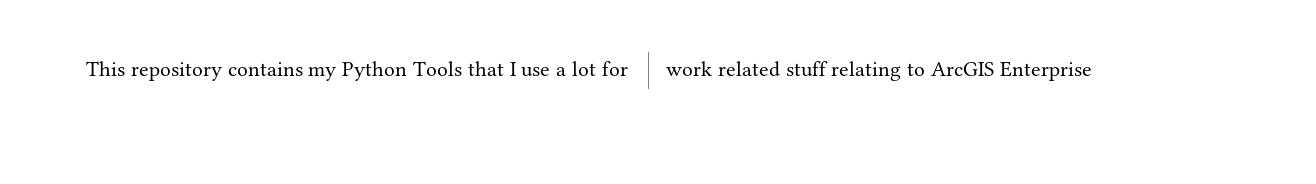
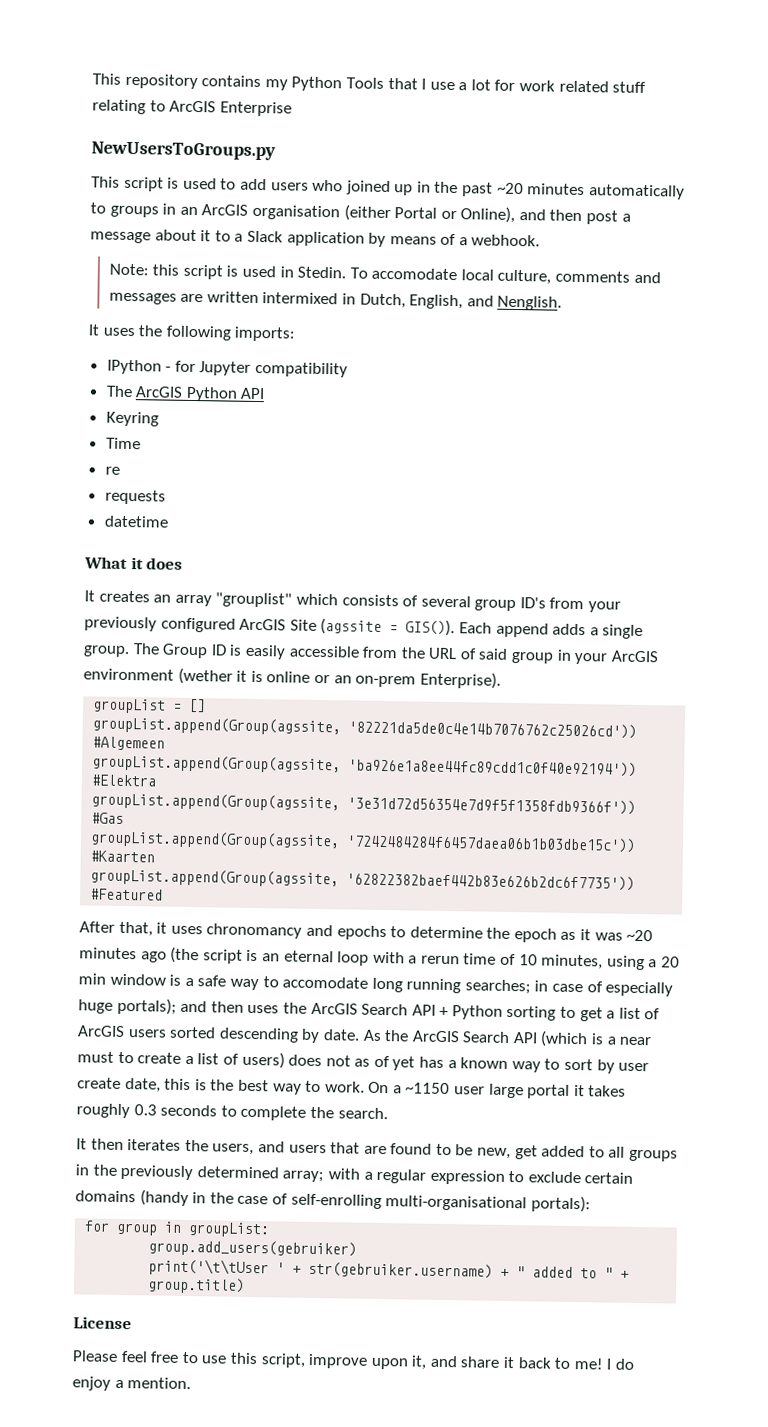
+ NewUsersToGroups.py
+ This script is used to add users who joined up in the past ~20 minutes automatically to groups in an ArcGIS organisation (either Portal or Online), and then post a message about it to a Slack application by means of a webhook.
+ Note: this script is used in Stedin. To accomodate local culture, comments and messages are written intermixed in Dutch, English, and Nenglish.
+ It uses the following imports:
+ IPython - for Jupyter compatibility
+ The ArcGIS Python API
+ Keyring
+ Time
+ re
+ requests
+ datetime
+ What it does
+ It creates an array "grouplist" which consists of several group ID's from your previously configured ArcGIS Site (agssite = GIS()). Each append adds a single group. The Group ID is easily accessible from the URL of said group in your ArcGIS environment (wether it is online or an on-prem Enterprise).
+ groupList = []
+ groupList.append(Group(agssite, '82221da5de0c4e14b7076762c25026cd')) #Algemeen
+ groupList.append(Group(agssite, 'ba926e1a8ee44fc89cdd1c0f40e92194')) #Elektra
+ groupList.append(Group(agssite, '3e31d72d56354e7d9f5f1358fdb9366f')) #Gas
+ groupList.append(Group(agssite, '7242484284f6457daea06b1b03dbe15c')) #Kaarten
+ groupList.append(Group(agssite, '62822382baef442b83e626b2dc6f7735')) #Featured
+ After that, it uses chronomancy and epochs to determine the epoch as it was ~20 minutes ago (the script is an eternal loop with a rerun time of 10 minutes, using a 20 min window is a safe way to accomodate long running searches; in case of especially huge portals); and then uses the ArcGIS Search API + Python sorting to get a list of ArcGIS users sorted descending by date. As the ArcGIS Search API (which is a near must to create a list of users) does not as of yet has a known way to sort by user create date, this is the best way to work. On a ~1150 user large portal it takes roughly 0.3 seconds to complete the search.
+ It then iterates the users, and users that are found to be new, get added to all groups in the previously determined array; with a regular expression to exclude certain domains (handy in the case of self-enrolling multi-organisational portals):
+ for group in groupList:
+ group.add_users(gebruiker)
+ print('\t\tUser ' + str(gebruiker.username) + " added to " + group.title)
+ License
+ Please feel free to use this script, improve upon it, and share it back to me! I do enjoy a mention.

